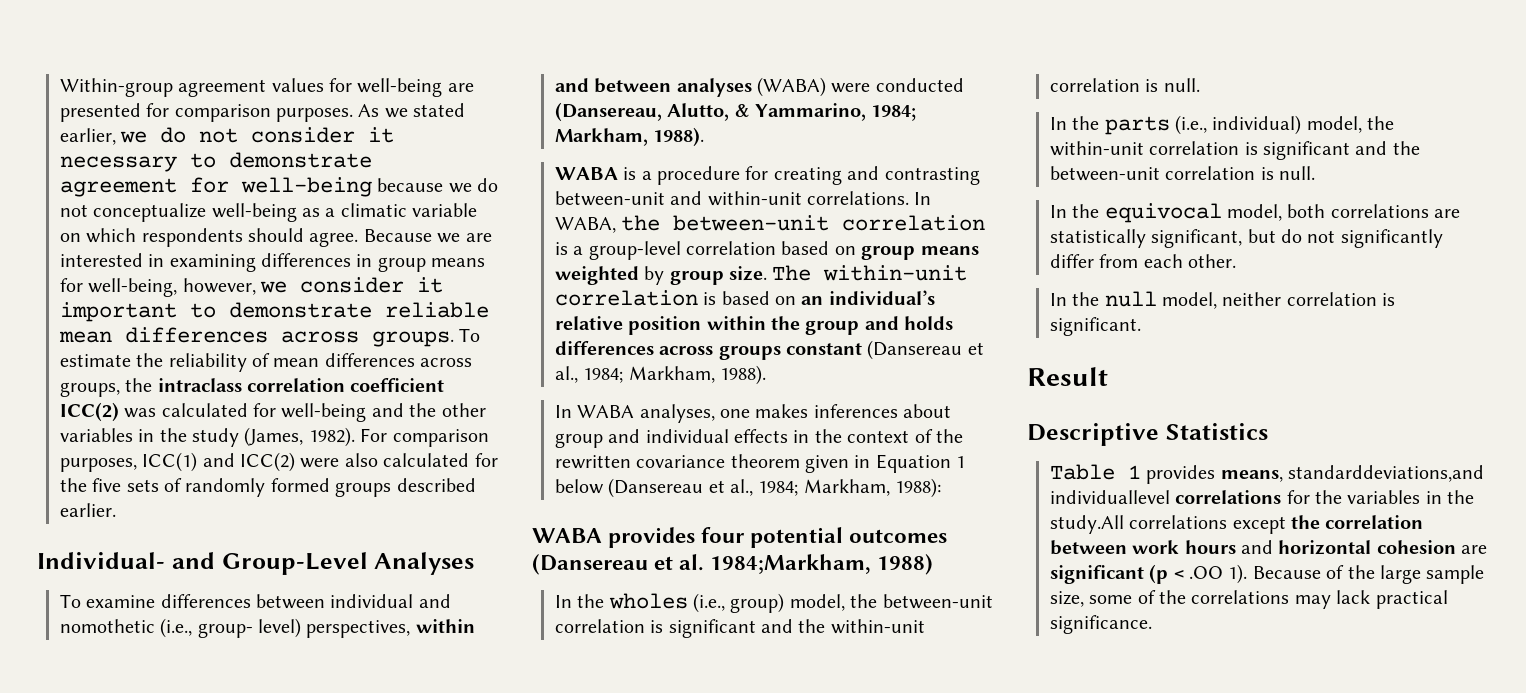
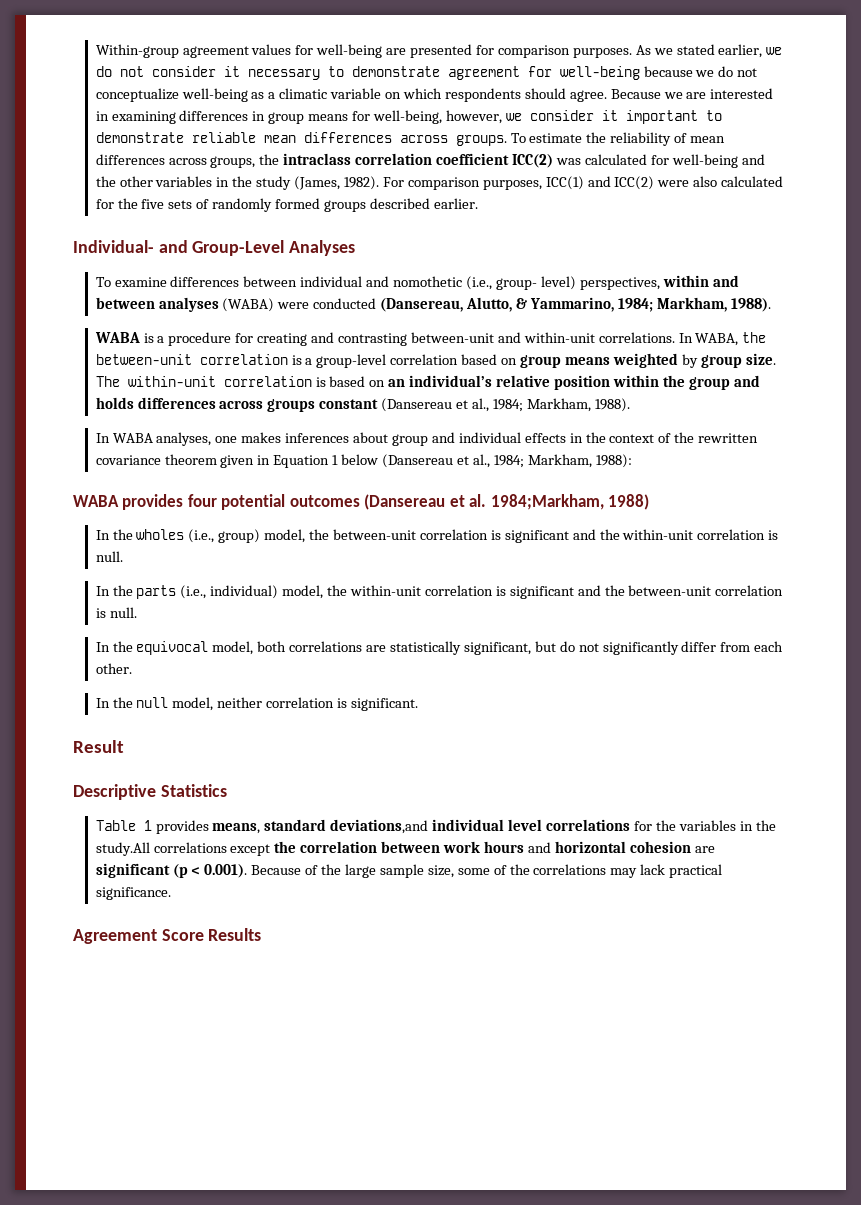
- Table 1 provides means, standarddeviations,and individuallevel correlations for the variables in the study.All correlations except the correlation between work hours and horizontal cohesion are significant (p < .OO 1). Because of the large sample size, some of the correlations may lack practical significance.
+ Table 1 provides means, standard deviations,and individual level correlations for the variables in the study.All correlations except the correlation between work hours and horizontal cohesion are significant (p < 0.001). Because of the large sample size, some of the correlations may lack practical significance.
+ Agreement Score Results

